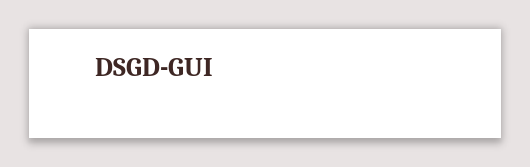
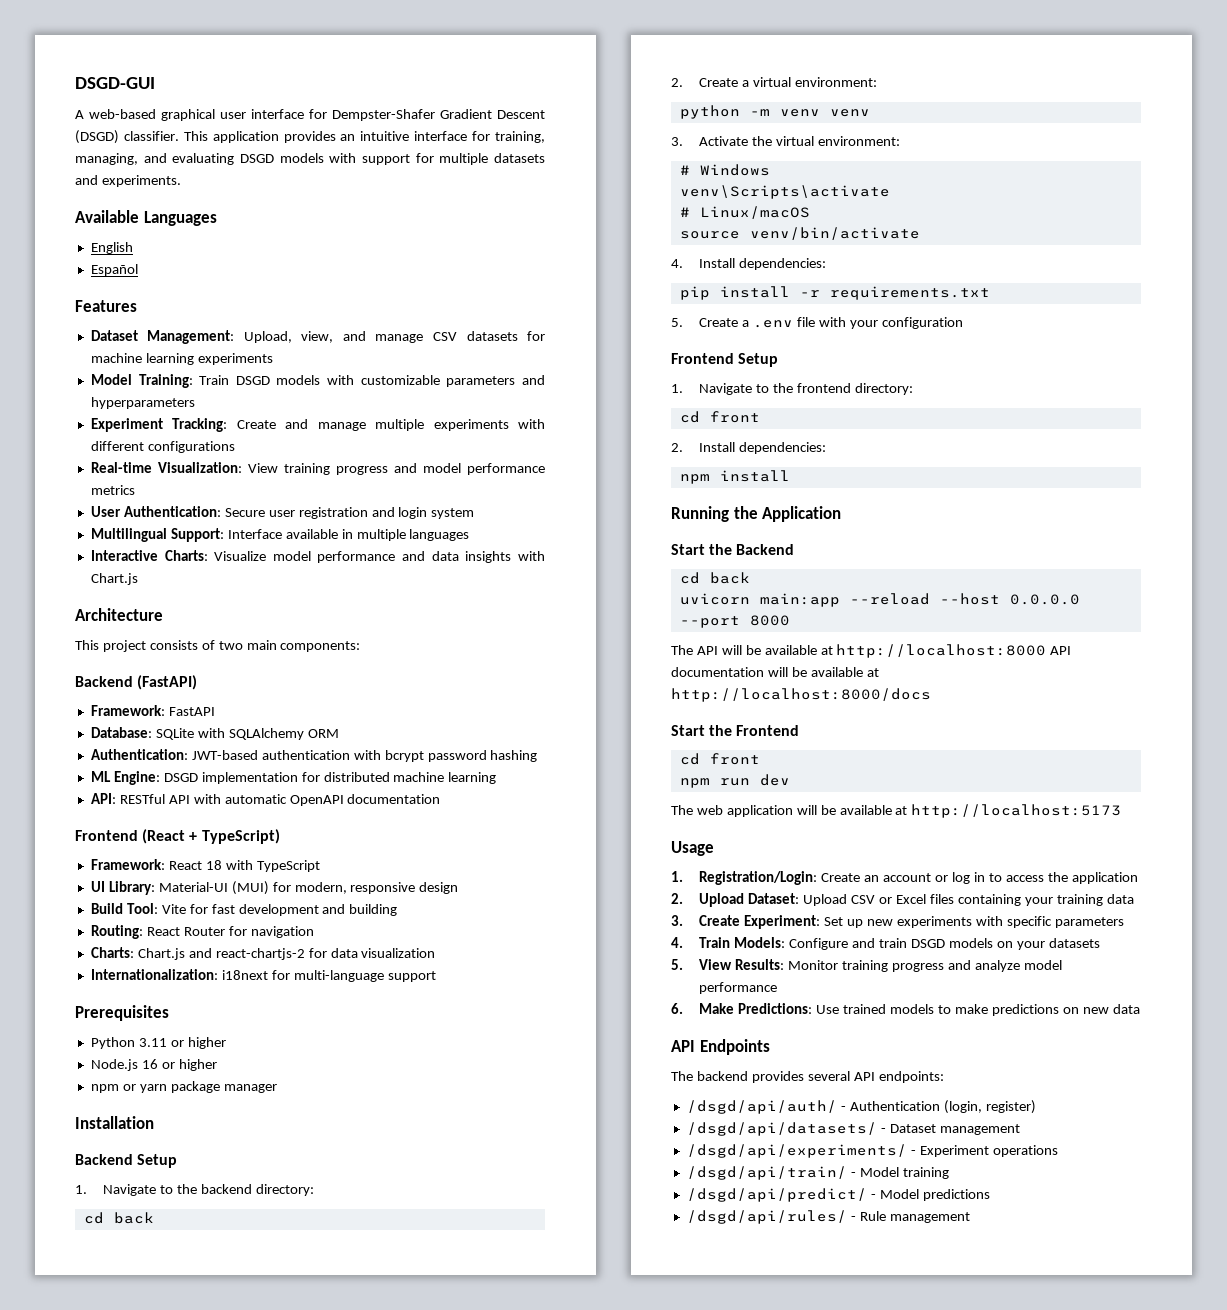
+ A web-based graphical user interface for Dempster-Shafer Gradient Descent (DSGD) classifier. This application provides an intuitive interface for training, managing, and evaluating DSGD models with support for multiple datasets and experiments.
+ Available Languages
+ English
+ Español
+ Features
+ Dataset Management: Upload, view, and manage CSV datasets for machine learning experiments
+ Model Training: Train DSGD models with customizable parameters and hyperparameters
+ Experiment Tracking: Create and manage multiple experiments with different configurations
+ Real-time Visualization: View training progress and model performance metrics
+ User Authentication: Secure user registration and login system
+ Multilingual Support: Interface available in multiple languages
+ Interactive Charts: Visualize model performance and data insights with Chart.js
+ Architecture
+ This project consists of two main components:
+ Backend (FastAPI)
+ Framework: FastAPI
+ Database: SQLite with SQLAlchemy ORM
+ Authentication: JWT-based authentication with bcrypt password hashing
+ ML Engine: DSGD implementation for distributed machine learning
+ API: RESTful API with automatic OpenAPI documentation
+ Frontend (React + TypeScript)
+ Framework: React 18 with TypeScript
+ UI Library: Material-UI (MUI) for modern, responsive design
+ Build Tool: Vite for fast development and building
+ Routing: React Router for navigation
+ Charts: Chart.js and react-chartjs-2 for data visualization
+ Internationalization: i18next for multi-language support
+ Prerequisites
+ Python 3.11 or higher
+ Node.js 16 or higher
+ npm or yarn package manager
+ Installation
+ Backend Setup
+ 1. Navigate to the backend directory:
+ cd back
+ 2. Create a virtual environment:
+ python -m venv venv
+ 3. Activate the virtual environment:
+ # Windows
+ venv\Scripts\activate
+ # Linux/macOS
+ source venv/bin/activate
+ 4. Install dependencies:
+ pip install -r requirements.txt
+ 5. Create a .env file with your configuration
+ Frontend Setup
+ 1. Navigate to the frontend directory:
+ cd front
+ 2. Install dependencies:
+ npm install
+ Running the Application
+ Start the Backend
+ cd back
+ uvicorn main:app --reload --host 0.0.0.0 --port 8000
+ The API will be available at http://localhost:8000 API documentation will be available at http://localhost:8000/docs
+ Start the Frontend
+ cd front
+ npm run dev
+ The web application will be available at http://localhost:5173
+ Usage
+ 1. Registration/Login: Create an account or log in to access the application
+ 2. Upload Dataset: Upload CSV or Excel files containing your training data
+ 3. Create Experiment: Set up new experiments with specific parameters
+ 4. Train Models: Configure and train DSGD models on your datasets
+ 5. View Results: Monitor training progress and analyze model performance
+ 6. Make Predictions: Use trained models to make predictions on new data
+ API Endpoints
+ The backend provides several API endpoints:
+ /dsgd/api/auth/ - Authentication (login, register)
+ /dsgd/api/datasets/ - Dataset management
+ /dsgd/api/experiments/ - Experiment operations
+ /dsgd/api/train/ - Model training
+ /dsgd/api/predict/ - Model predictions
+ /dsgd/api/rules/ - Rule management

